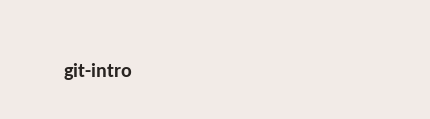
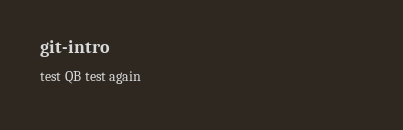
+ test QB test again

